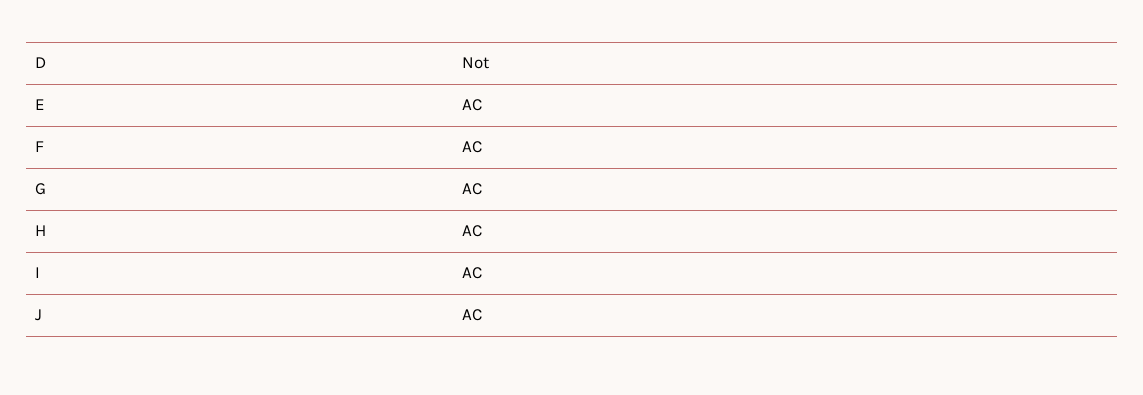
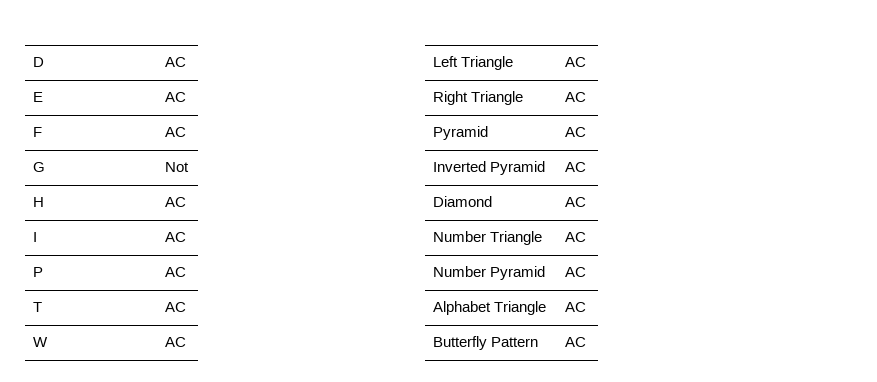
- D | Not
+ D | AC
- G | AC
+ G | Not
- J | AC
+ P | AC
+ T | AC
+ W | AC
+ Left Triangle | AC
+ Right Triangle | AC
+ Pyramid | AC
+ Inverted Pyramid | AC
+ Diamond | AC
+ Number Triangle | AC
+ Number Pyramid | AC
+ Alphabet Triangle | AC
+ Butterfly Pattern | AC

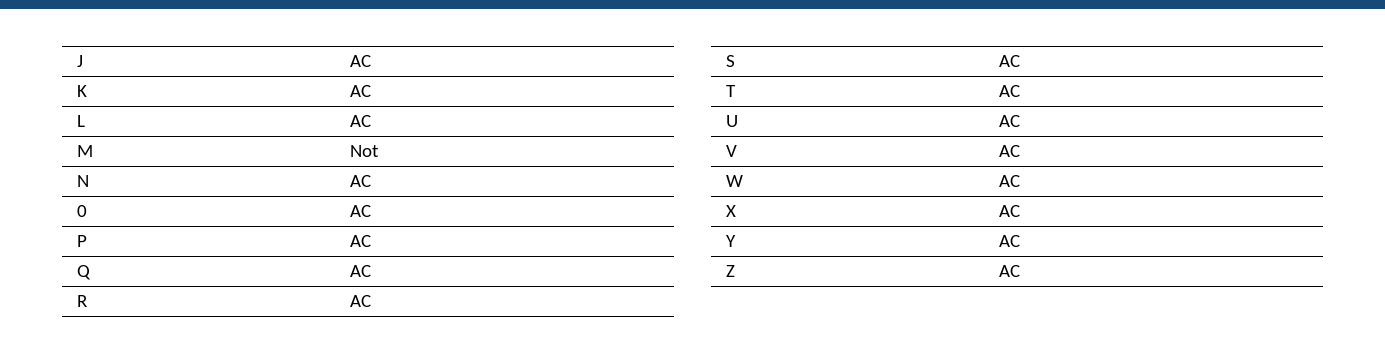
- D | AC
- E | AC
- F | AC
- G | Not
+ J | AC
+ K | AC
+ L | AC
+ M | Not
- H | AC
- I | AC
+ N | AC
+ 0 | AC
+ Q | AC
+ R | AC
+ S | AC
  T | AC
+ U | AC
+ V | AC
- Left Triangle | AC
- Right Triangle | AC
- Pyramid | AC
- Inverted Pyramid | AC
- Diamond | AC
- Number Triangle | AC
- Number Pyramid | AC
- Alphabet Triangle | AC
- Butterfly Pattern | AC
+ X | AC
+ Y | AC
+ Z | AC

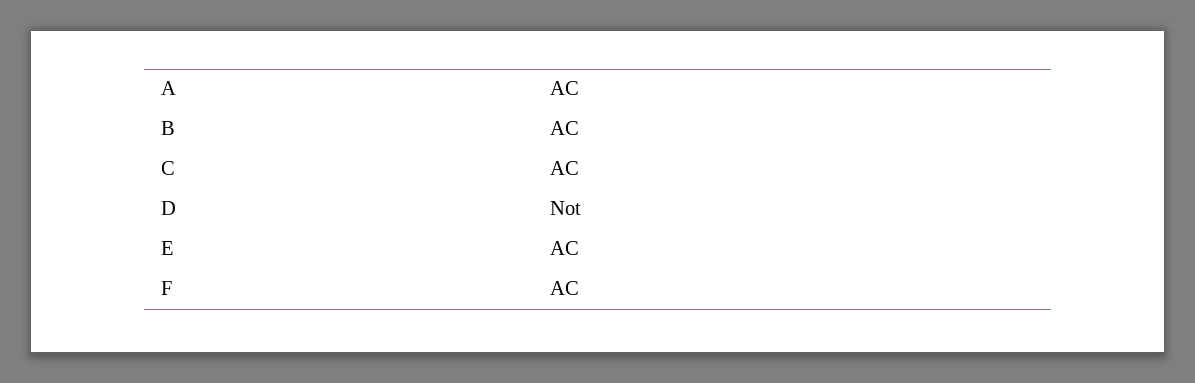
- J | AC
- K | AC
- L | AC
- M | Not
+ A | AC
+ B | AC
+ C | AC
+ D | Not
- N | AC
- 0 | AC
- P | AC
- Q | AC
- R | AC
- S | AC
- T | AC
- U | AC
- V | AC
- W | AC
- X | AC
- Y | AC
- Z | AC
+ E | AC
+ F | AC

